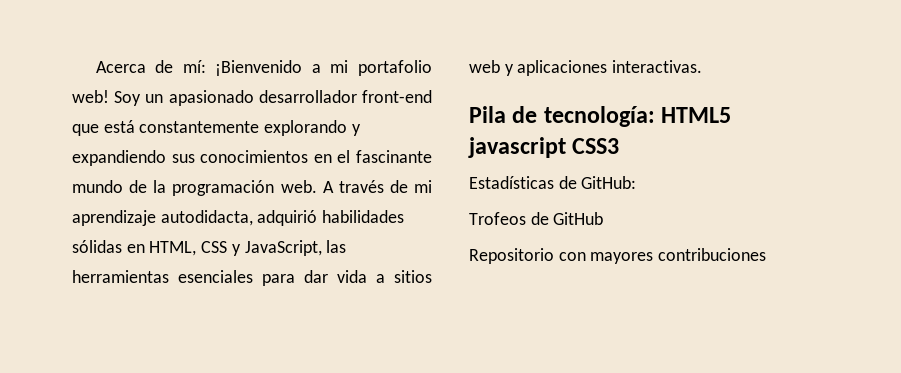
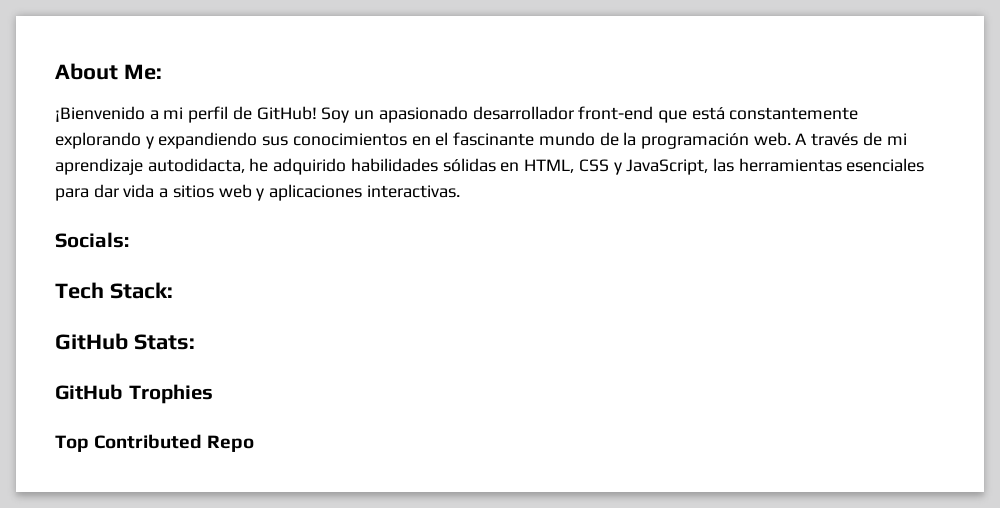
- Acerca de mí: ¡Bienvenido a mi portafolio web!
+ About Me:
+ ¡Bienvenido a mi perfil de GitHub!
- A través de mi aprendizaje autodidacta, adquirió habilidades sólidas en HTML, CSS y JavaScript, las herramientas esenciales para dar vida a sitios web y aplicaciones interactivas.
+ A través de mi aprendizaje autodidacta, he adquirido habilidades sólidas en HTML, CSS y JavaScript, las herramientas esenciales para dar vida a sitios web y aplicaciones interactivas.
- Pila de tecnología: HTML5 javascript CSS3
- Estadísticas de GitHub:
- Trofeos de GitHub
- Repositorio con mayores contribuciones
+ Socials:
+ Tech Stack:
+ GitHub Stats:
+ GitHub Trophies
+ Top Contributed Repo

